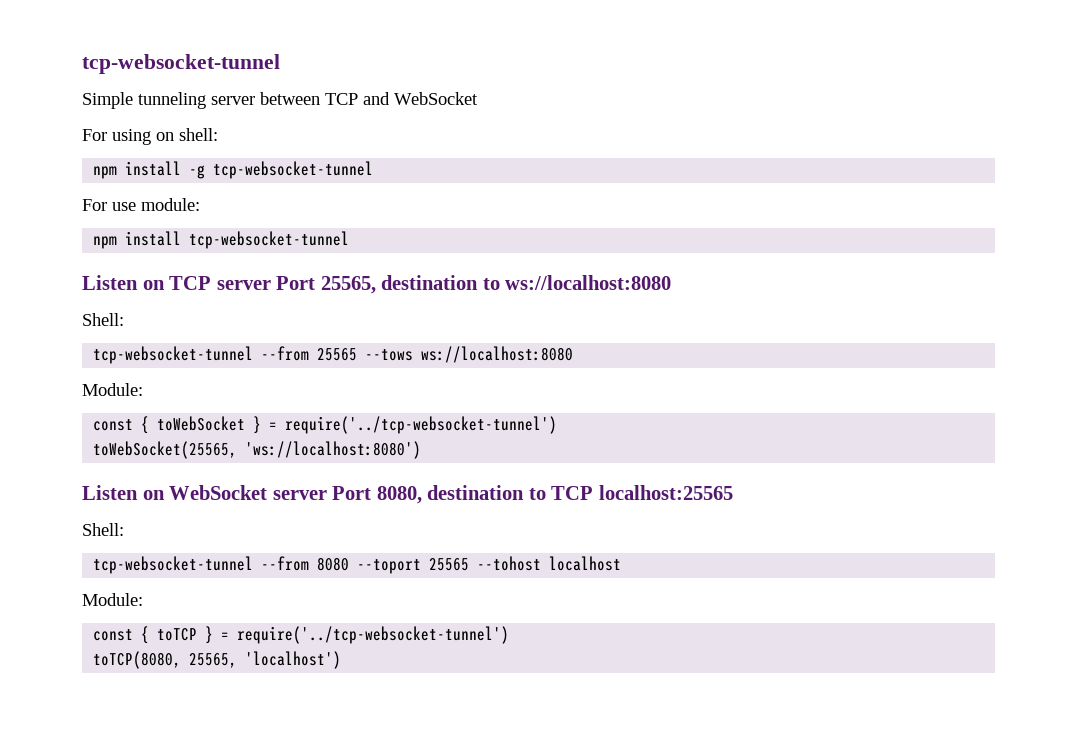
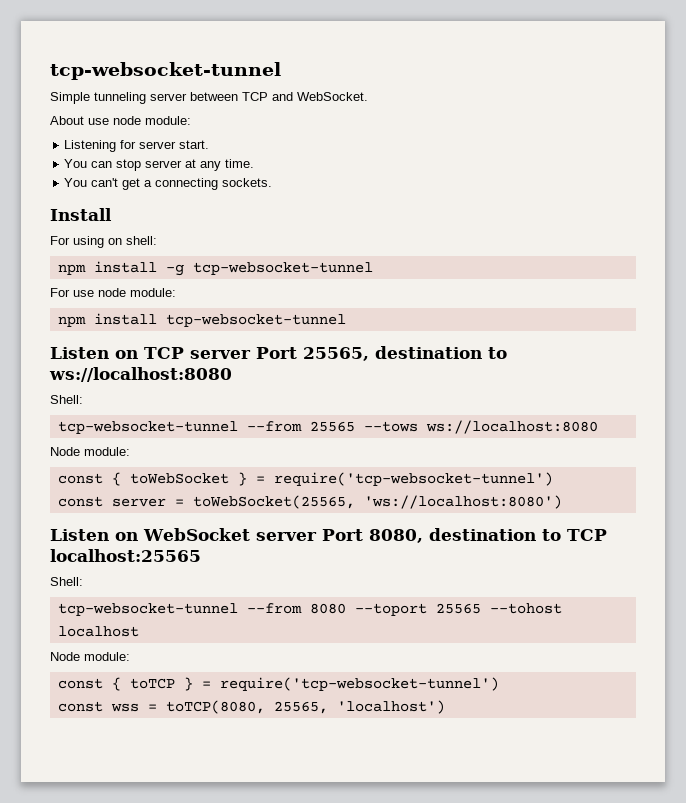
- Simple tunneling server between TCP and WebSocket
+ Simple tunneling server between TCP and WebSocket.
+ About use node module:
+ Listening for server start.
+ You can stop server at any time.
+ You can't get a connecting sockets.
+ Install
- For use module:
+ For use node module:
  tcp-websocket-tunnel --from 25565 --tows ws://localhost:8080
- Module:
+ Node module:
- const { toWebSocket } = require('../tcp-websocket-tunnel')
- toWebSocket(25565, 'ws://localhost:8080')
+ const { toWebSocket } = require('tcp-websocket-tunnel')
+ const server = toWebSocket(25565, 'ws://localhost:8080')
  tcp-websocket-tunnel --from 8080 --toport 25565 --tohost localhost
- Module:
+ Node module:
- const { toTCP } = require('../tcp-websocket-tunnel')
- toTCP(8080, 25565, 'localhost')
+ const { toTCP } = require('tcp-websocket-tunnel')
+ const wss = toTCP(8080, 25565, 'localhost')

